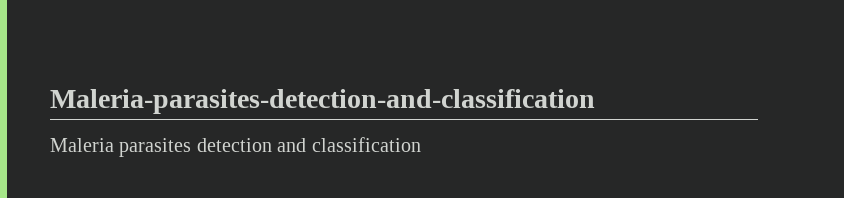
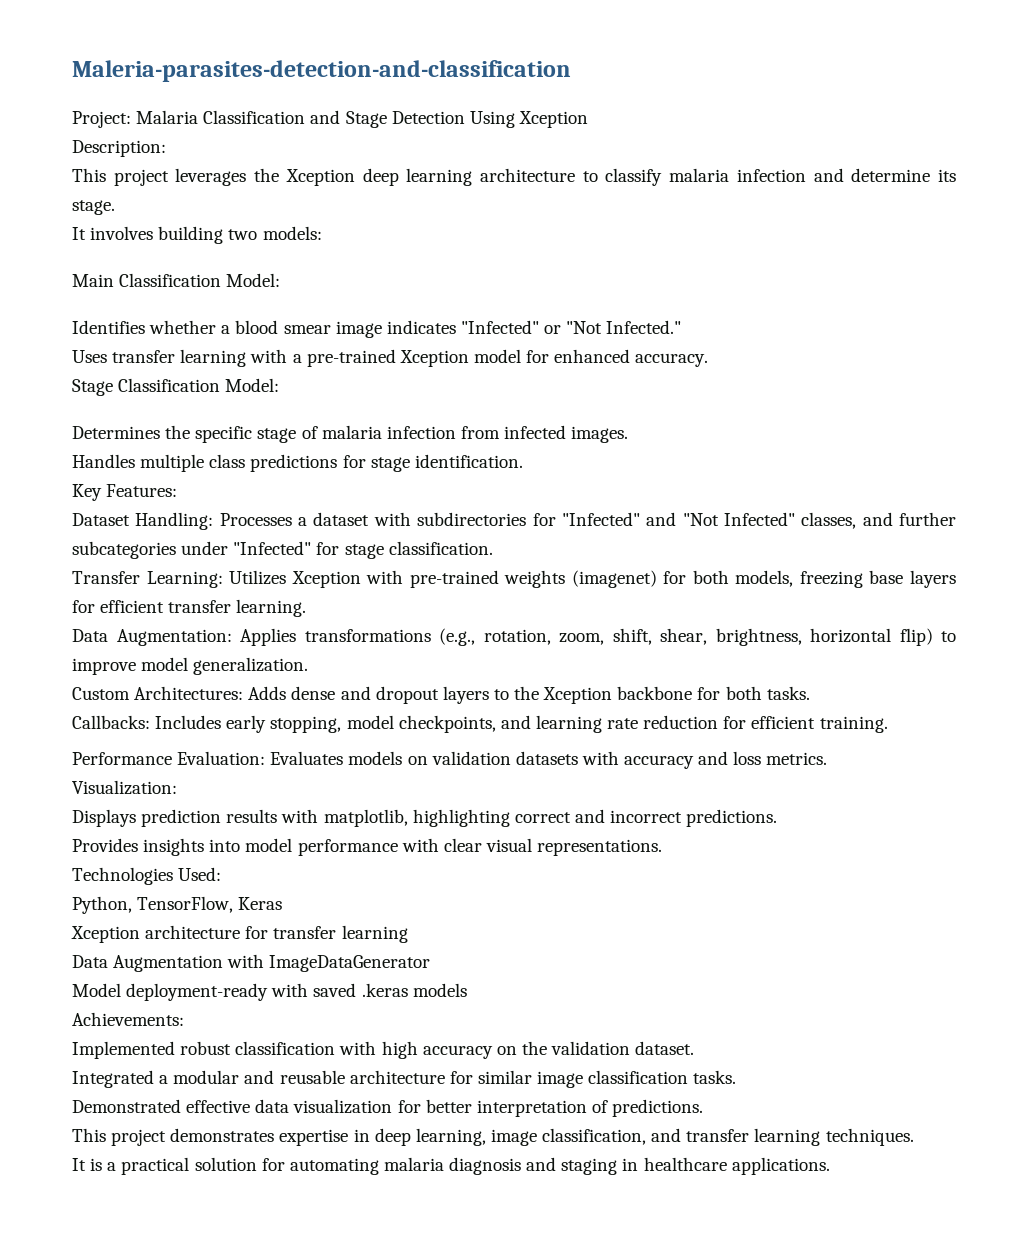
- Maleria parasites detection and classification
+ Project: Malaria Classification and Stage Detection Using Xception
+ Description:
+ This project leverages the Xception deep learning architecture to classify malaria infection and determine its stage.
+ It involves building two models:
+ Main Classification Model:
+ Identifies whether a blood smear image indicates "Infected" or "Not Infected."
+ Uses transfer learning with a pre-trained Xception model for enhanced accuracy.
+ Stage Classification Model:
+ Determines the specific stage of malaria infection from infected images.
+ Handles multiple class predictions for stage identification.
+ Key Features:
+ Dataset Handling: Processes a dataset with subdirectories for "Infected" and "Not Infected" classes, and further subcategories under "Infected" for stage classification.
+ Transfer Learning: Utilizes Xception with pre-trained weights (imagenet) for both models, freezing base layers for efficient transfer learning.
+ Data Augmentation: Applies transformations (e.g., rotation, zoom, shift, shear, brightness, horizontal flip) to improve model generalization.
+ Custom Architectures: Adds dense and dropout layers to the Xception backbone for both tasks.
+ Callbacks: Includes early stopping, model checkpoints, and learning rate reduction for efficient training.
+ Performance Evaluation: Evaluates models on validation datasets with accuracy and loss metrics.
+ Visualization:
+ Displays prediction results with matplotlib, highlighting correct and incorrect predictions.
+ Provides insights into model performance with clear visual representations.
+ Technologies Used:
+ Python, TensorFlow, Keras
+ Xception architecture for transfer learning
+ Data Augmentation with ImageDataGenerator
+ Model deployment-ready with saved .keras models
+ Achievements:
+ Implemented robust classification with high accuracy on the validation dataset.
+ Integrated a modular and reusable architecture for similar image classification tasks.
+ Demonstrated effective data visualization for better interpretation of predictions.
+ This project demonstrates expertise in deep learning, image classification, and transfer learning techniques.
+ It is a practical solution for automating malaria diagnosis and staging in healthcare applications.

